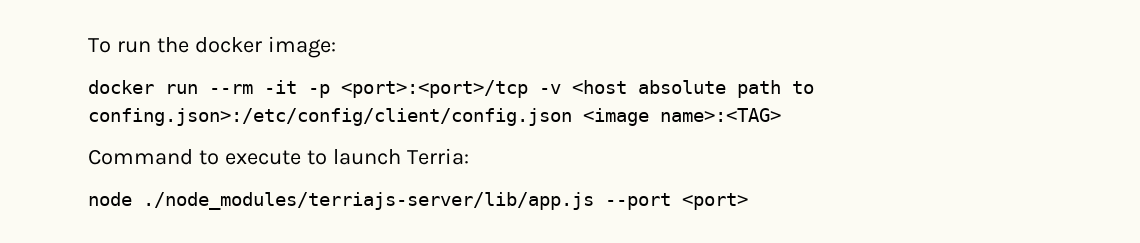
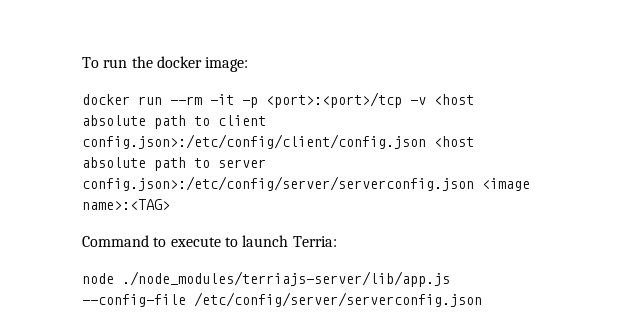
- docker run --rm -it -p <port>:<port>/tcp -v <host absolute path to confing.json>:/etc/config/client/config.json <image name>:<TAG>
+ docker run --rm -it -p <port>:<port>/tcp -v <host absolute path to client config.json>:/etc/config/client/config.json <host absolute path to server config.json>:/etc/config/server/serverconfig.json <image name>:<TAG>
- node ./node_modules/terriajs-server/lib/app.js --port <port>
+ node ./node_modules/terriajs-server/lib/app.js --config-file /etc/config/server/serverconfig.json

